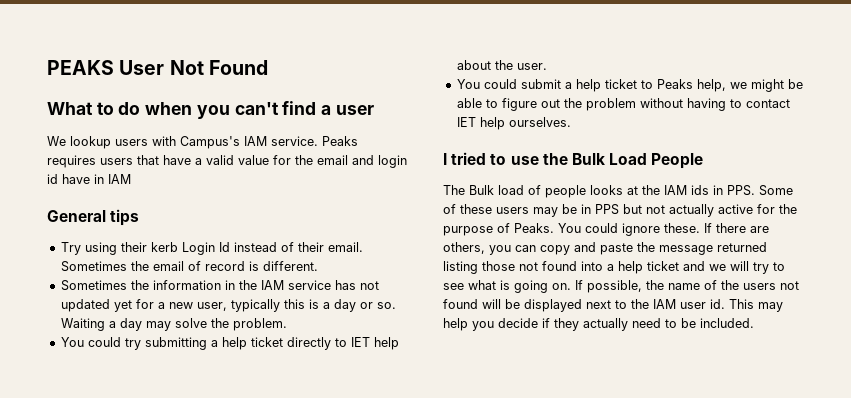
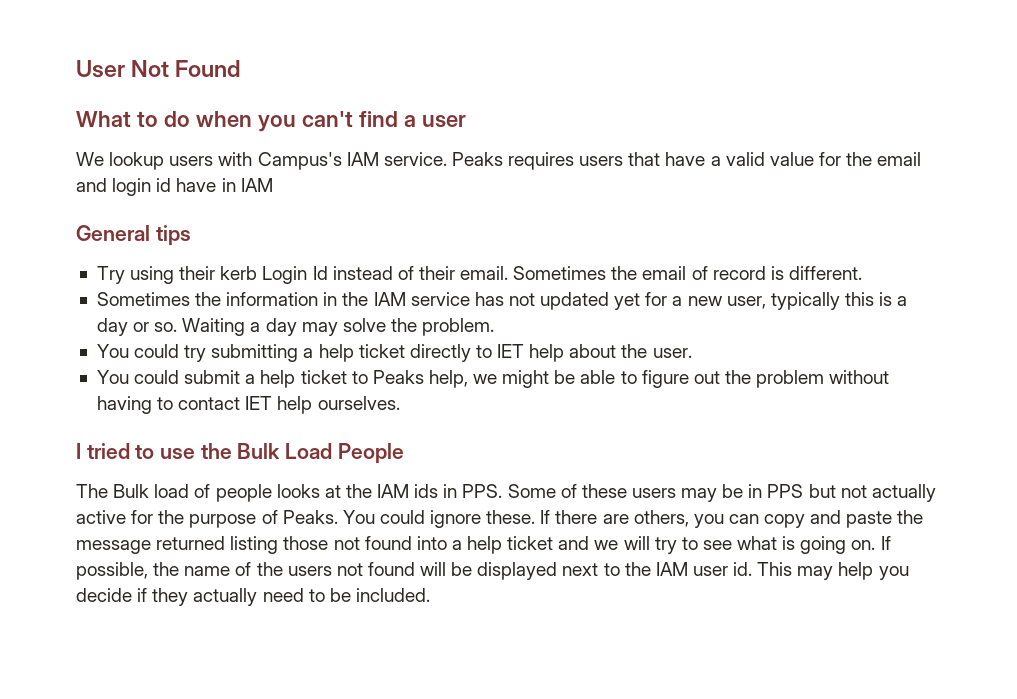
- PEAKS User Not Found
+ User Not Found

